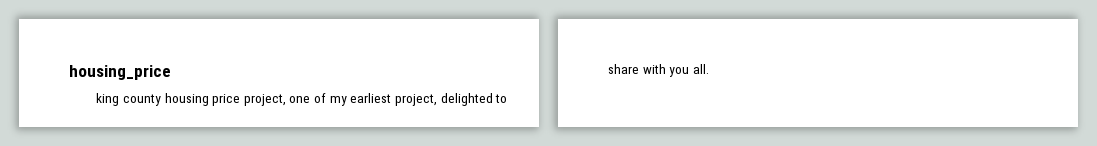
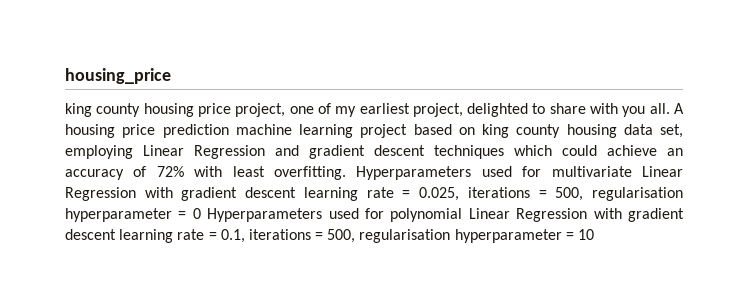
+ A housing price prediction machine learning project based on king county housing data set, employing Linear Regression and gradient descent techniques which could achieve an accuracy of 72% with least overfitting. Hyperparameters used for multivariate Linear Regression with gradient descent learning rate = 0.025, iterations = 500, regularisation hyperparameter = 0 Hyperparameters used for polynomial Linear Regression with gradient descent learning rate = 0.1, iterations = 500, regularisation hyperparameter = 10

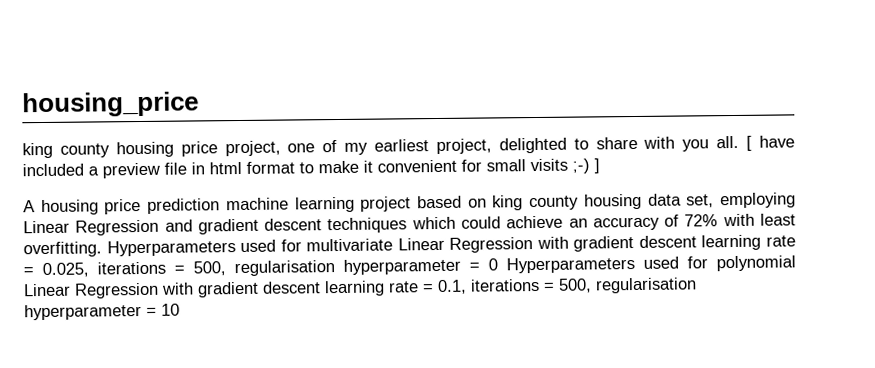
- king county housing price project, one of my earliest project, delighted to share with you all. A housing price prediction machine learning project based on king county housing data set, employing Linear Regression and gradient descent techniques which could achieve an accuracy of 72% with least overfitting.
+ king county housing price project, one of my earliest project, delighted to share with you all. [ have included a preview file in html format to make it convenient for small visits ;-) ]
+ A housing price prediction machine learning project based on king county housing data set, employing Linear Regression and gradient descent techniques which could achieve an accuracy of 72% with least overfitting.

